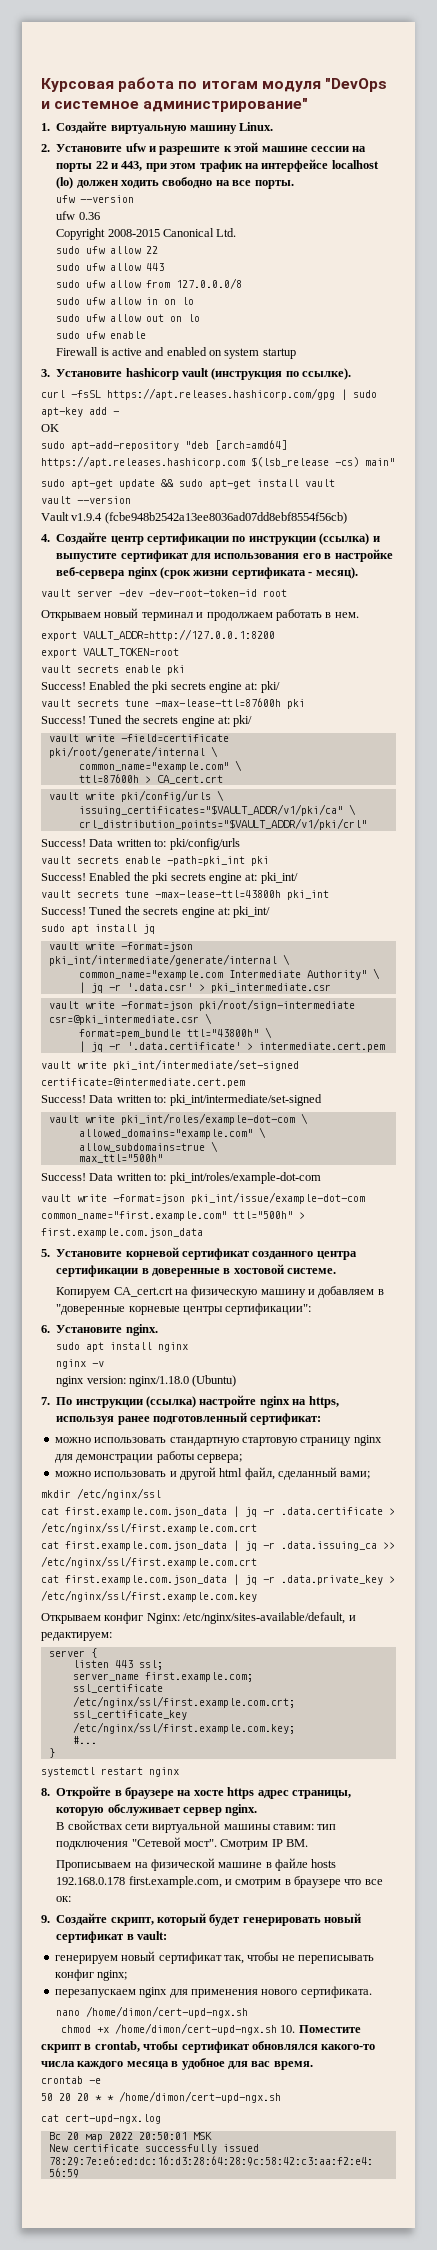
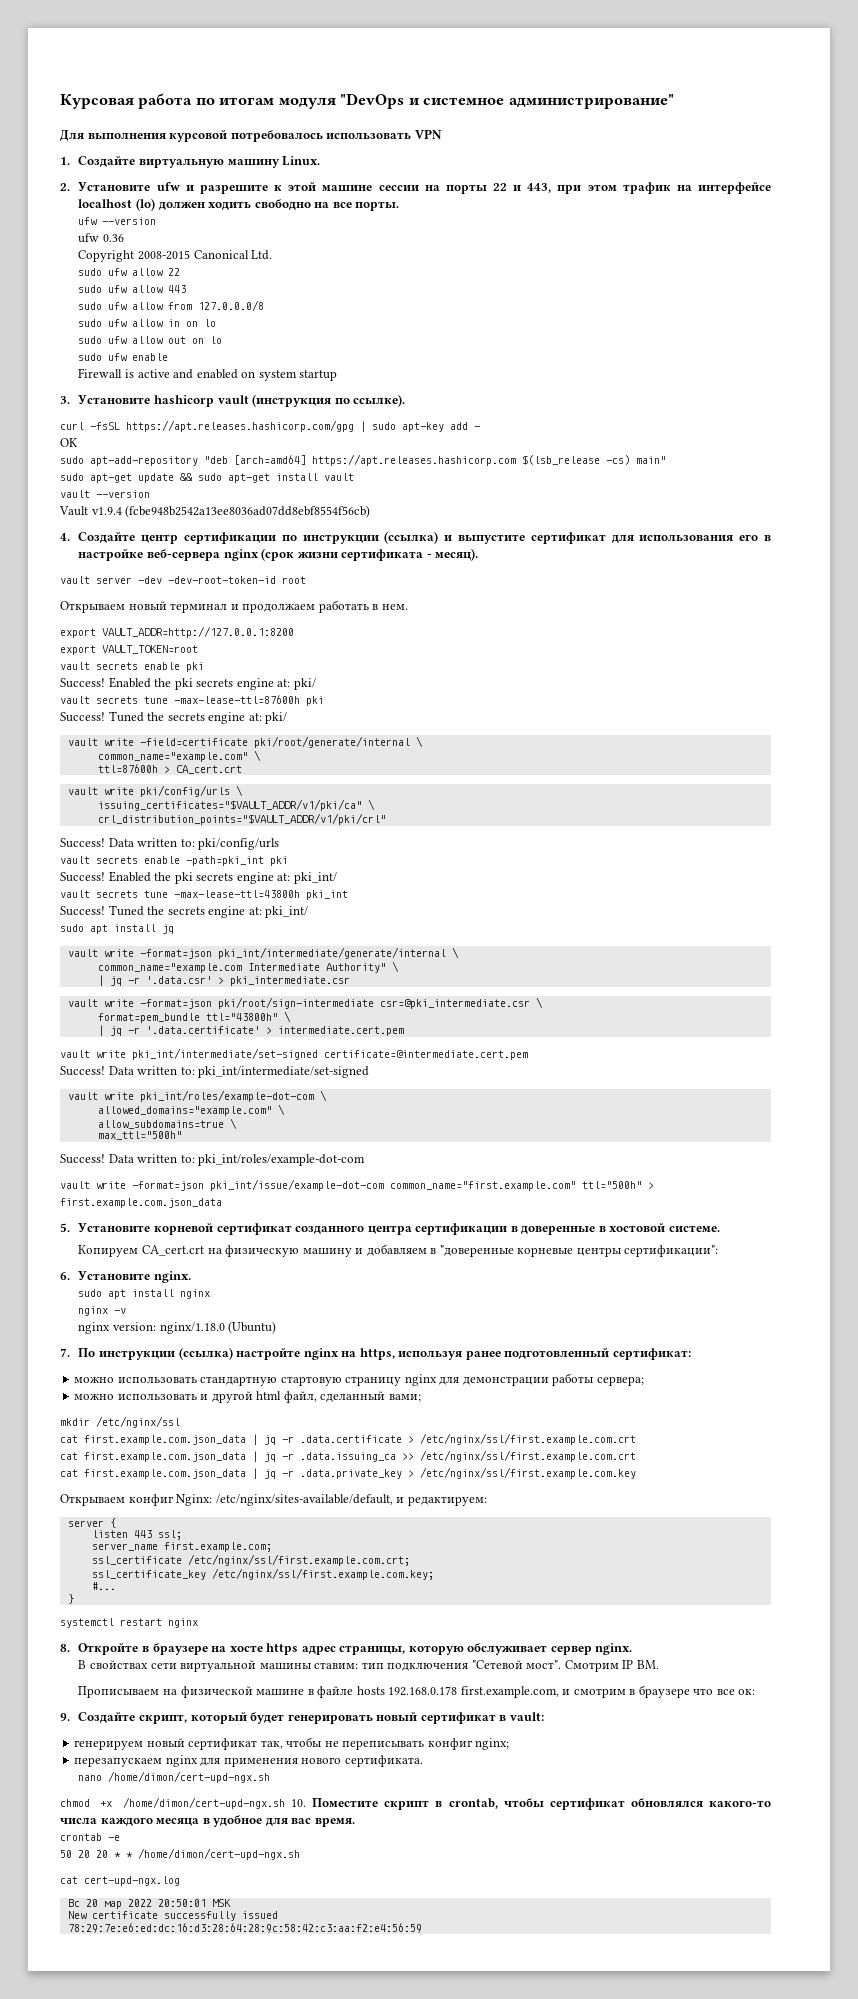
+ Для выполнения курсовой потребовалось использовать VPN

